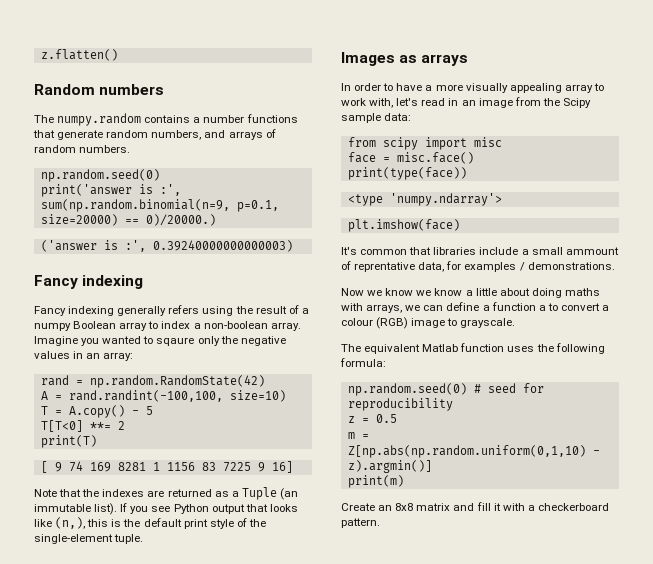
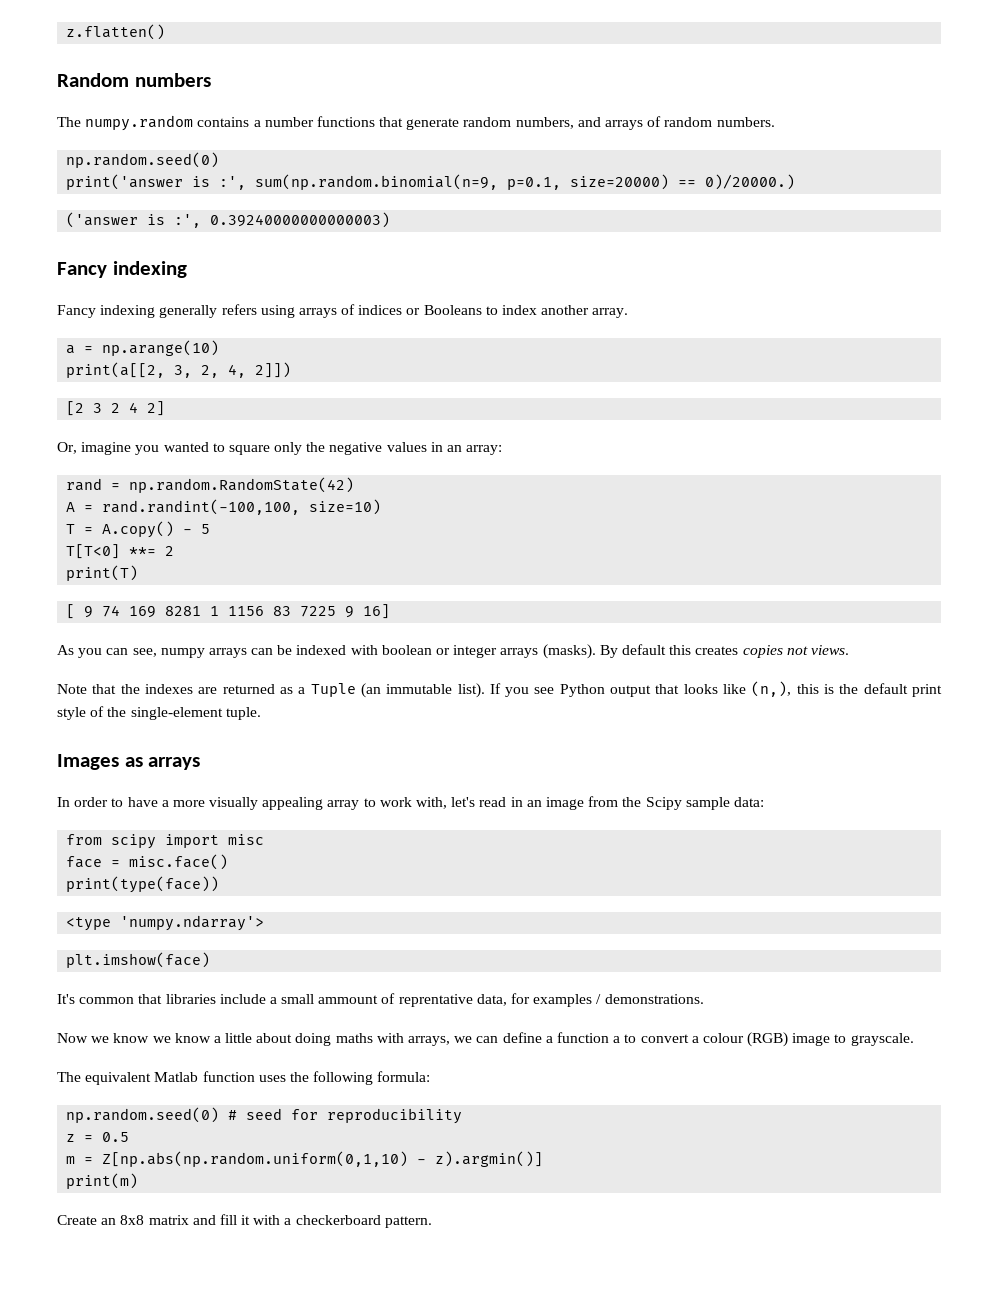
- Fancy indexing generally refers using the result of a numpy Boolean array to index a non-boolean array. Imagine you wanted to sqaure only the negative values in an array:
+ Fancy indexing generally refers using arrays of indices or Booleans to index another array.
+ a = np.arange(10)
+ print(a[[2, 3, 2, 4, 2]])
+ [2 3 2 4 2]
+ Or, imagine you wanted to square only the negative values in an array:
+ As you can see, numpy arrays can be indexed with boolean or integer arrays (masks). By default this creates copies not views.

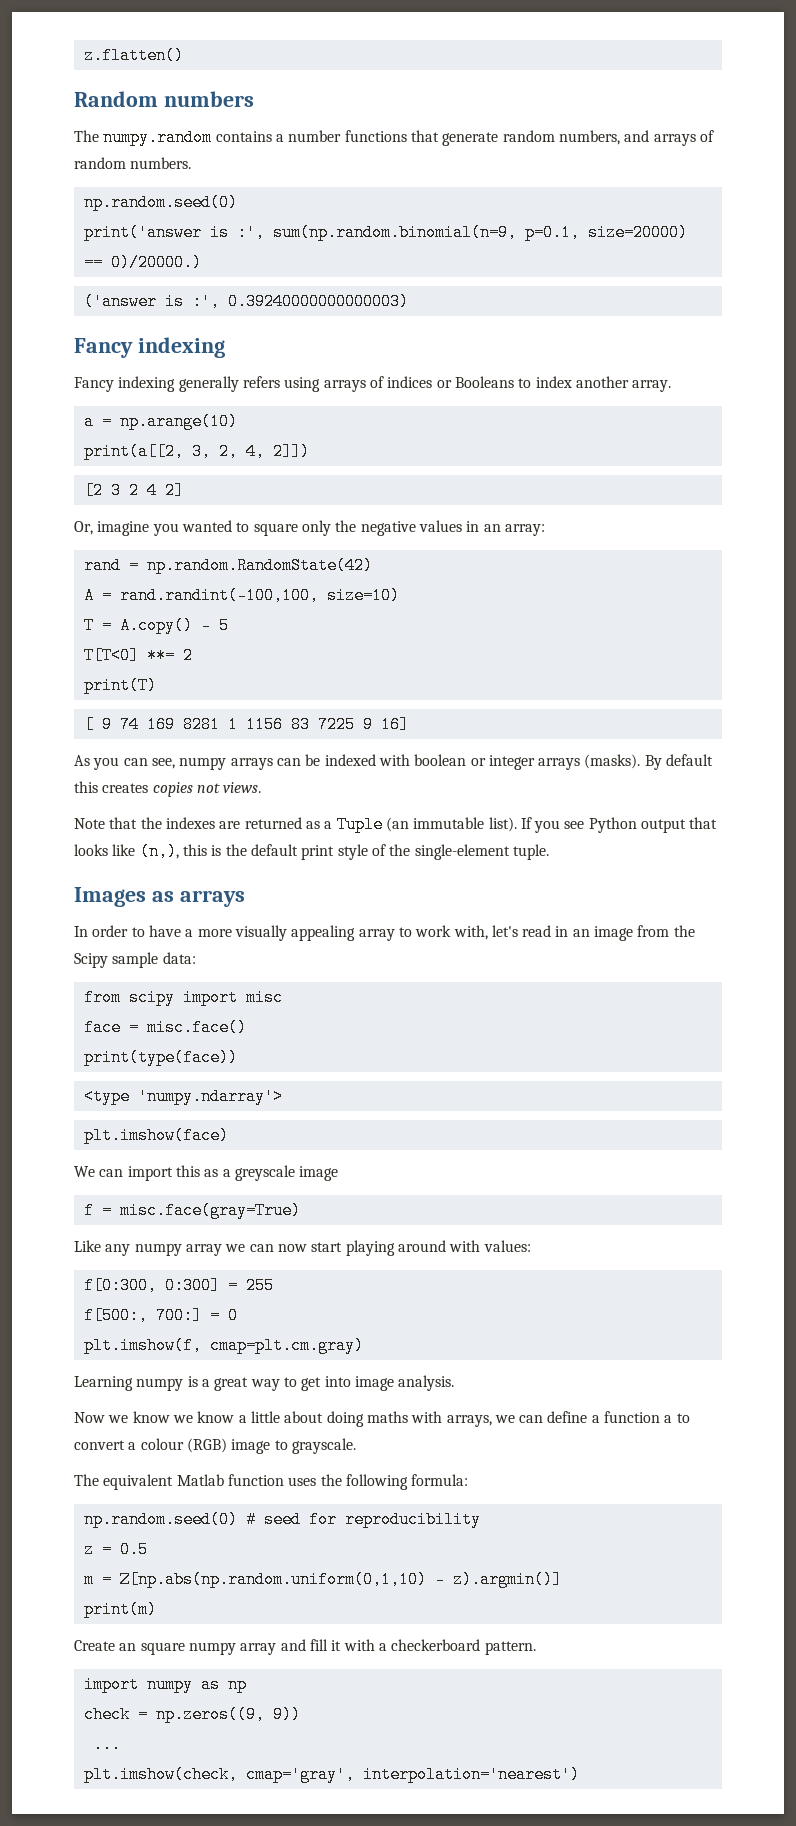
- It's common that libraries include a small ammount of reprentative data, for examples / demonstrations.
+ We can import this as a greyscale image
+ f = misc.face(gray=True)
+ Like any numpy array we can now start playing around with values:
+ f[0:300, 0:300] = 255
+ f[500:, 700:] = 0
+ plt.imshow(f, cmap=plt.cm.gray)
+ Learning numpy is a great way to get into image analysis.
- Create an 8x8 matrix and fill it with a checkerboard pattern.
+ Create an square numpy array and fill it with a checkerboard pattern.
+ import numpy as np
+ check = np.zeros((9, 9))
+ ...
+ plt.imshow(check, cmap='gray', interpolation='nearest')

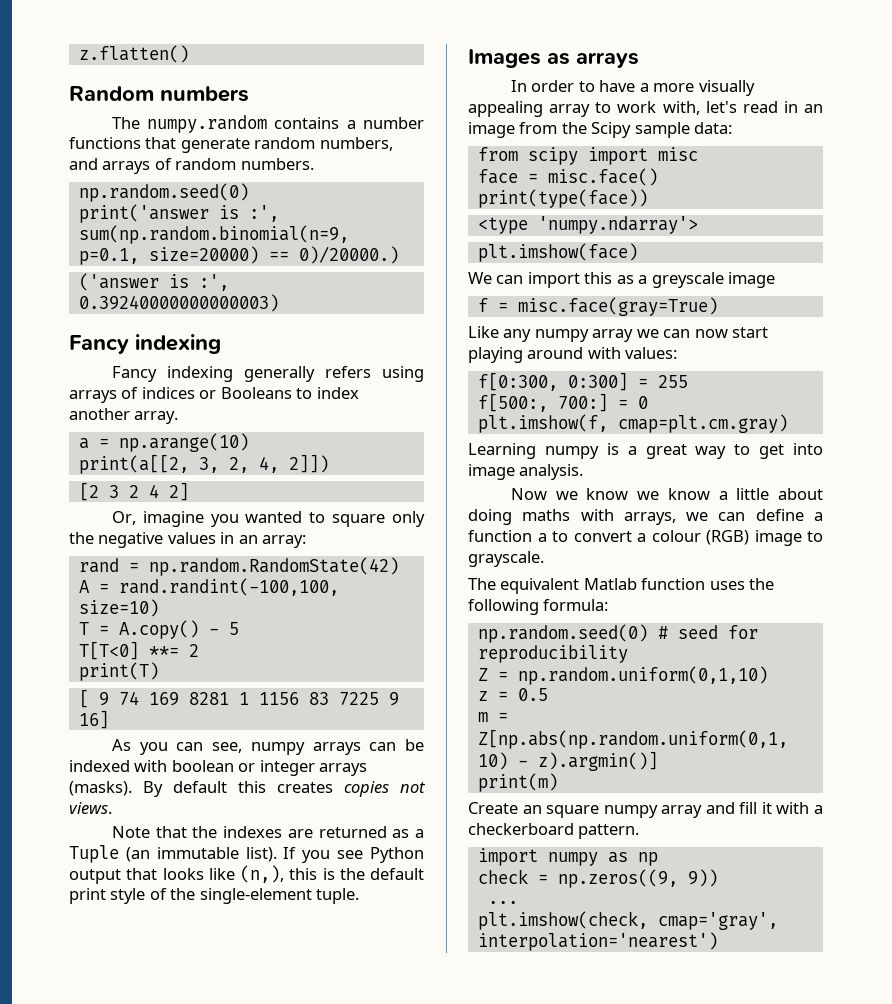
+ Z = np.random.uniform(0,1,10)

